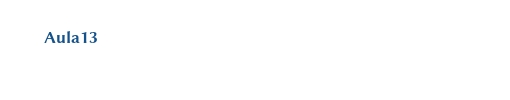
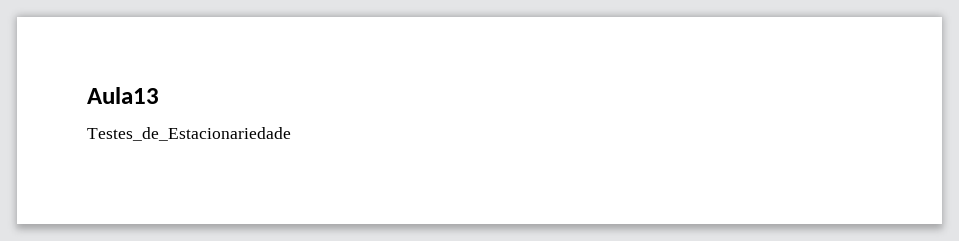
+ Testes_de_Estacionariedade

